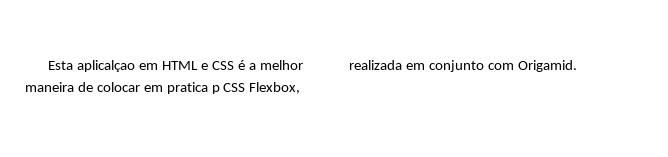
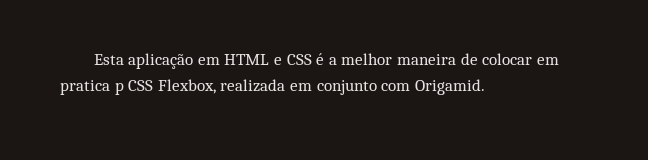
- Esta aplicalçao em HTML e CSS é a melhor maneira de colocar em pratica p CSS Flexbox, realizada em conjunto com Origamid.
+ Esta aplicação em HTML e CSS é a melhor maneira de colocar em pratica p CSS Flexbox, realizada em conjunto com Origamid.

